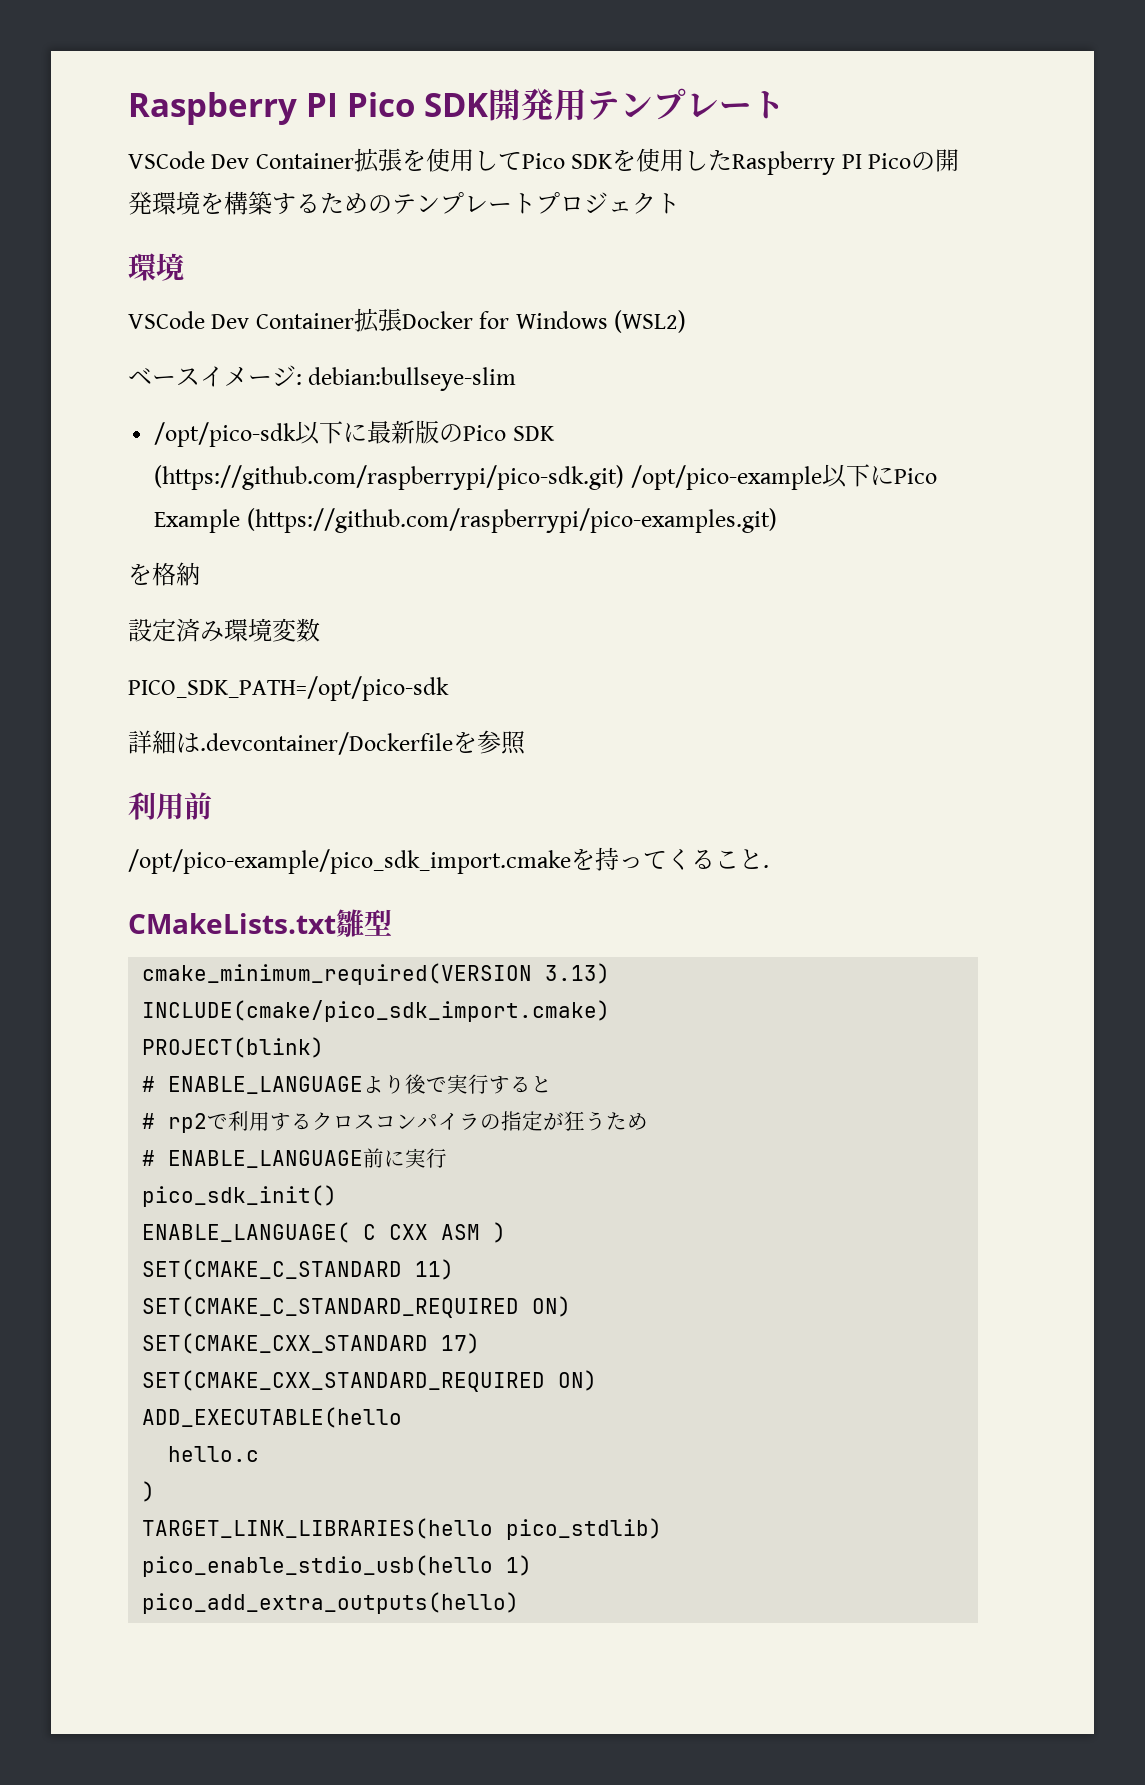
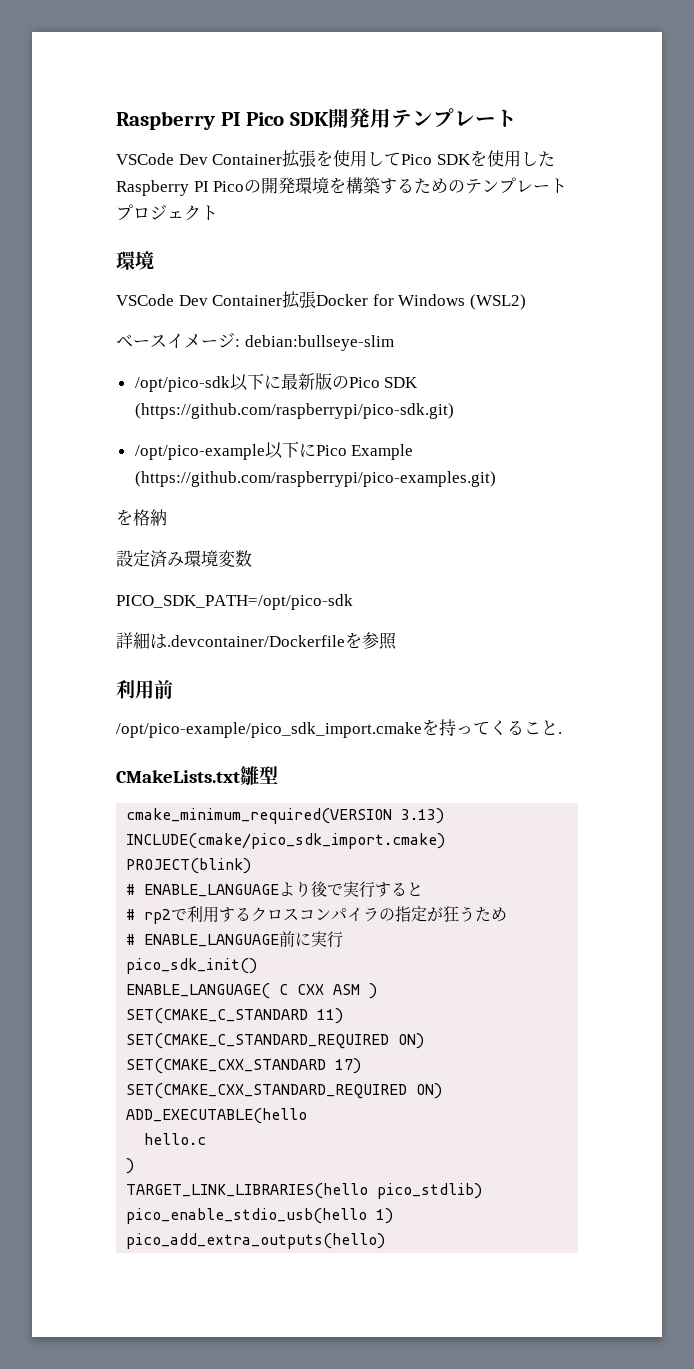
- /opt/pico-sdk以下に最新版のPico SDK (https://github.com/raspberrypi/pico-sdk.git) /opt/pico-example以下にPico Example (https://github.com/raspberrypi/pico-examples.git)
+ /opt/pico-sdk以下に最新版のPico SDK (https://github.com/raspberrypi/pico-sdk.git)
+ /opt/pico-example以下にPico Example (https://github.com/raspberrypi/pico-examples.git)

